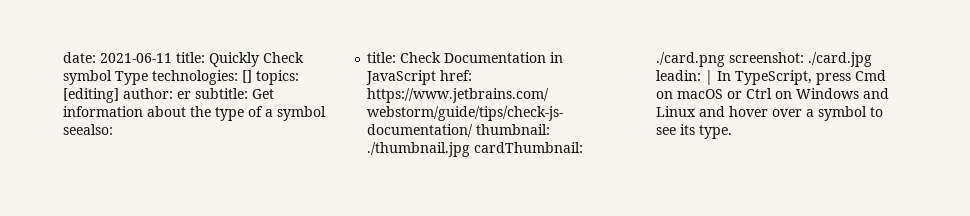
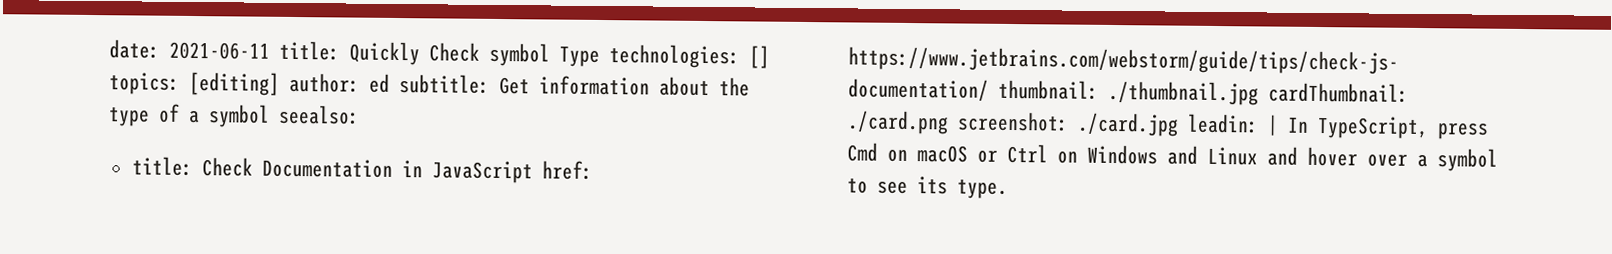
- date: 2021-06-11 title: Quickly Check symbol Type technologies: [] topics: [editing] author: er subtitle: Get information about the type of a symbol seealso:
+ date: 2021-06-11 title: Quickly Check symbol Type technologies: [] topics: [editing] author: ed subtitle: Get information about the type of a symbol seealso:

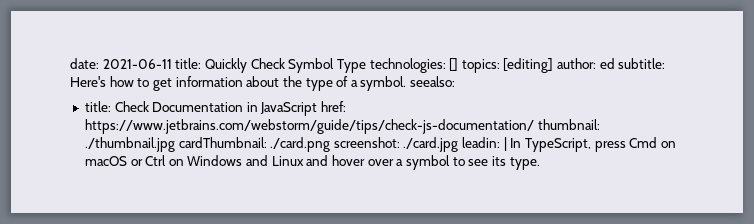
- date: 2021-06-11 title: Quickly Check symbol Type technologies: [] topics: [editing] author: ed subtitle: Get information about the type of a symbol seealso:
+ date: 2021-06-11 title: Quickly Check Symbol Type technologies: [] topics: [editing] author: ed subtitle: Here's how to get information about the type of a symbol. seealso:

